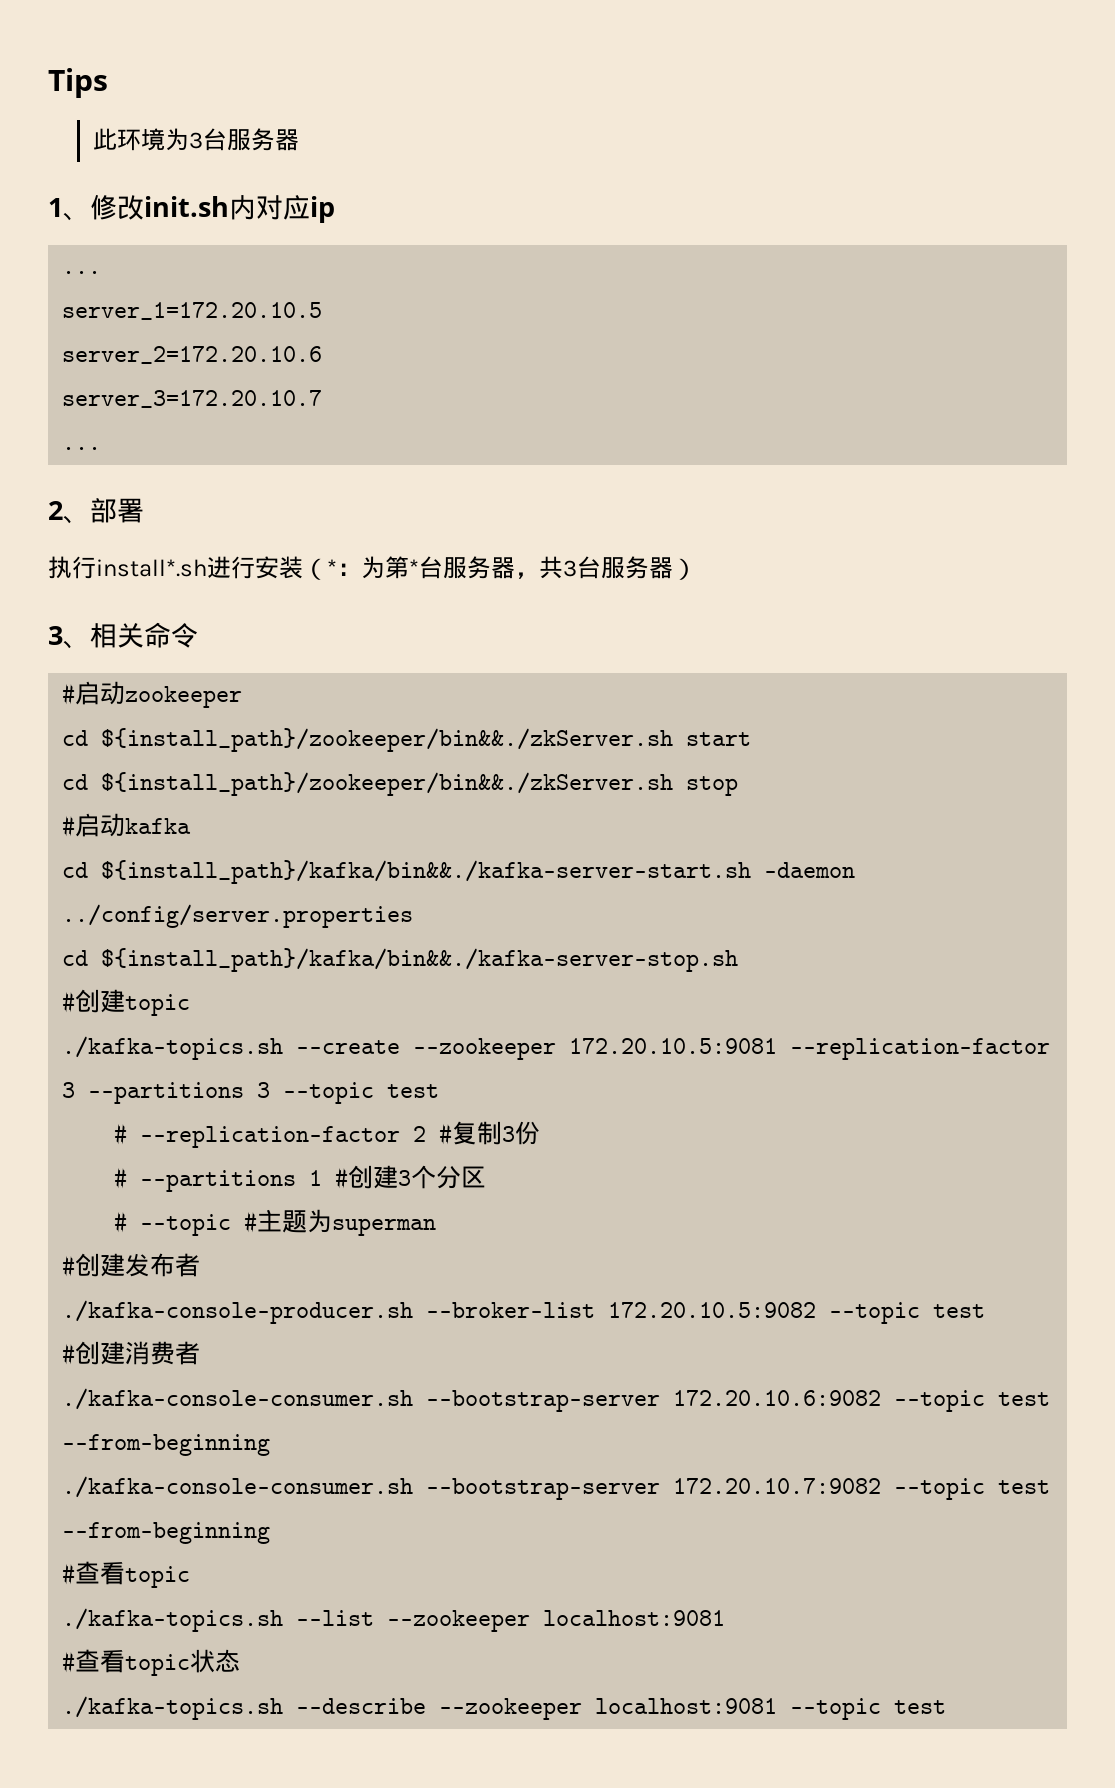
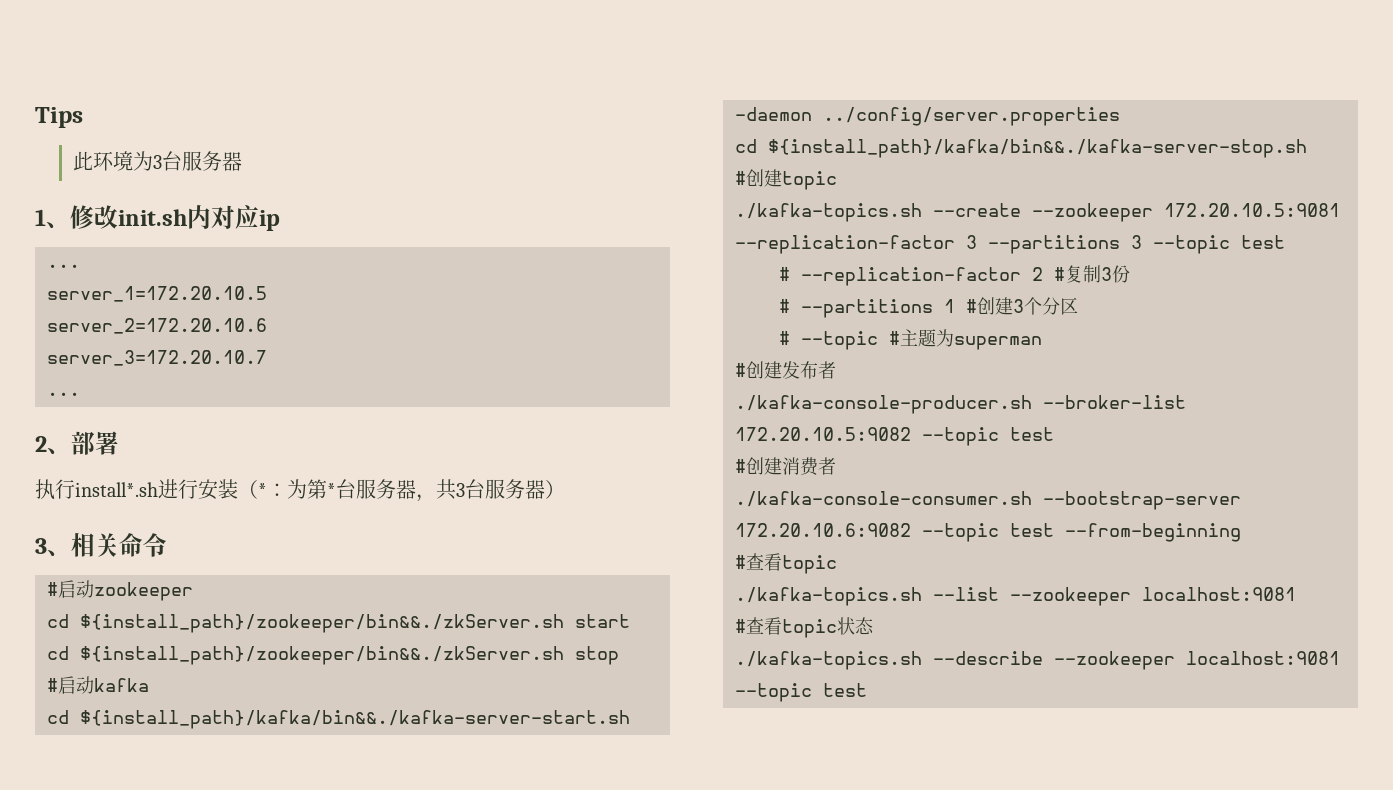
- ./kafka-console-consumer.sh --bootstrap-server 172.20.10.7:9082 --topic test --from-beginning

